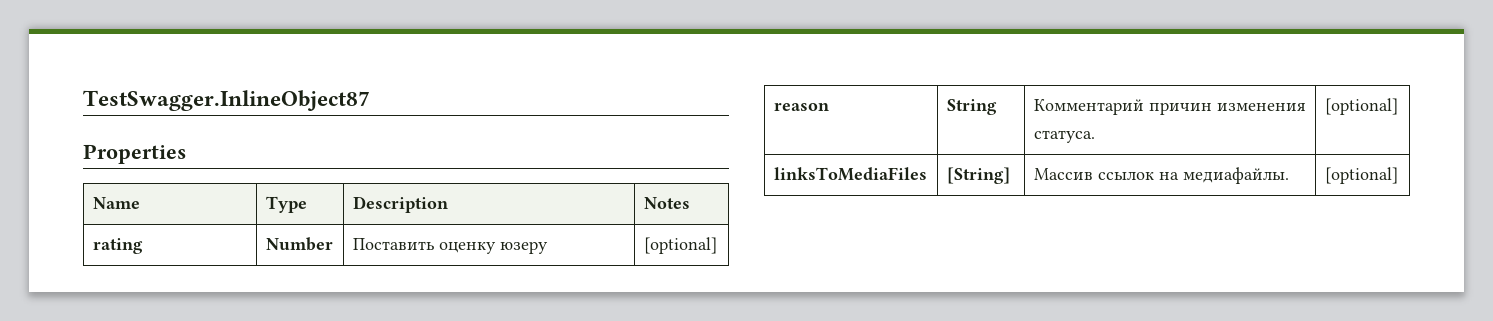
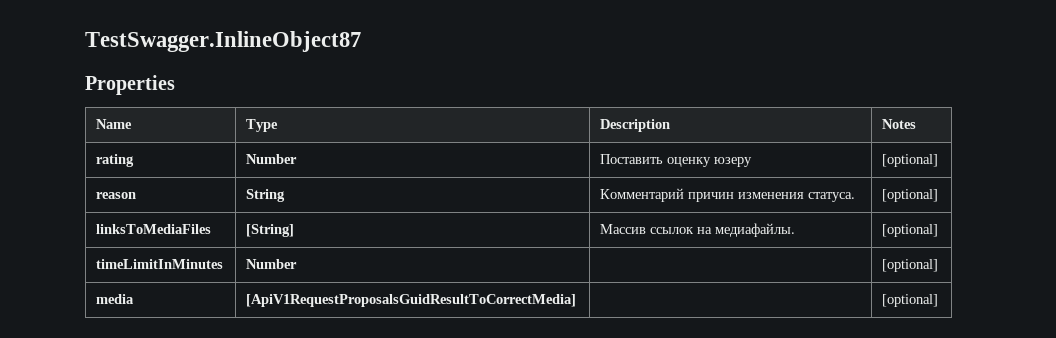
+ timeLimitInMinutes | Number | | [optional]
+ media | [ApiV1RequestProposalsGuidResultToCorrectMedia] | | [optional]

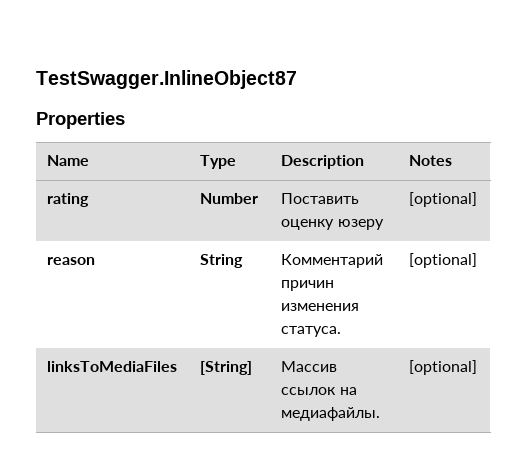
- timeLimitInMinutes | Number | | [optional]
- media | [ApiV1RequestProposalsGuidResultToCorrectMedia] | | [optional]

